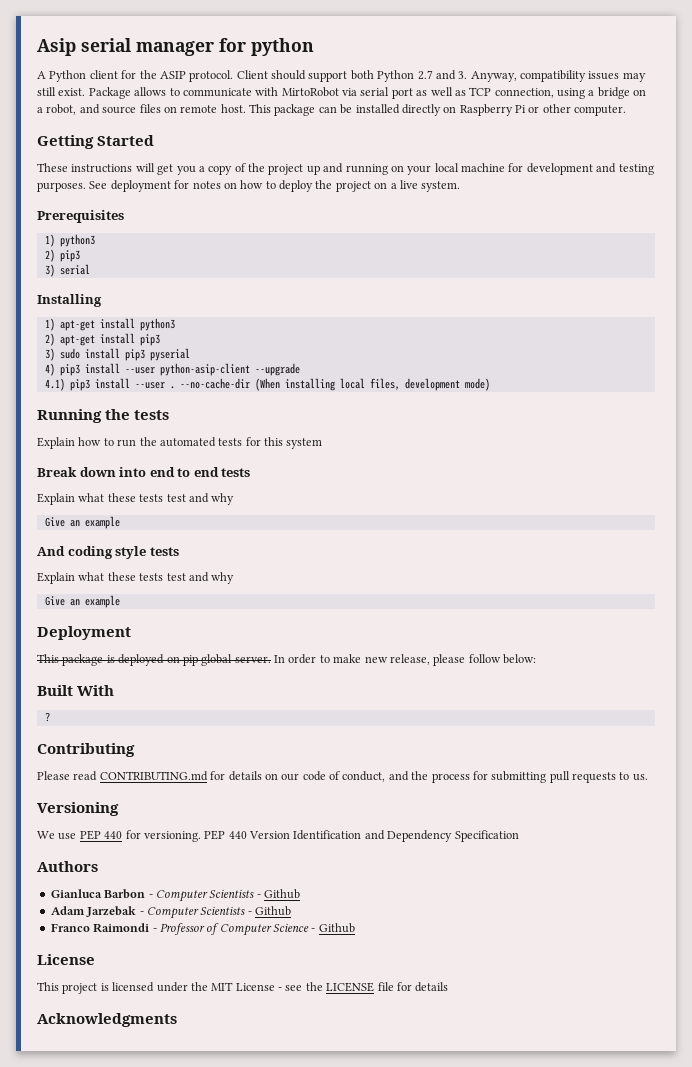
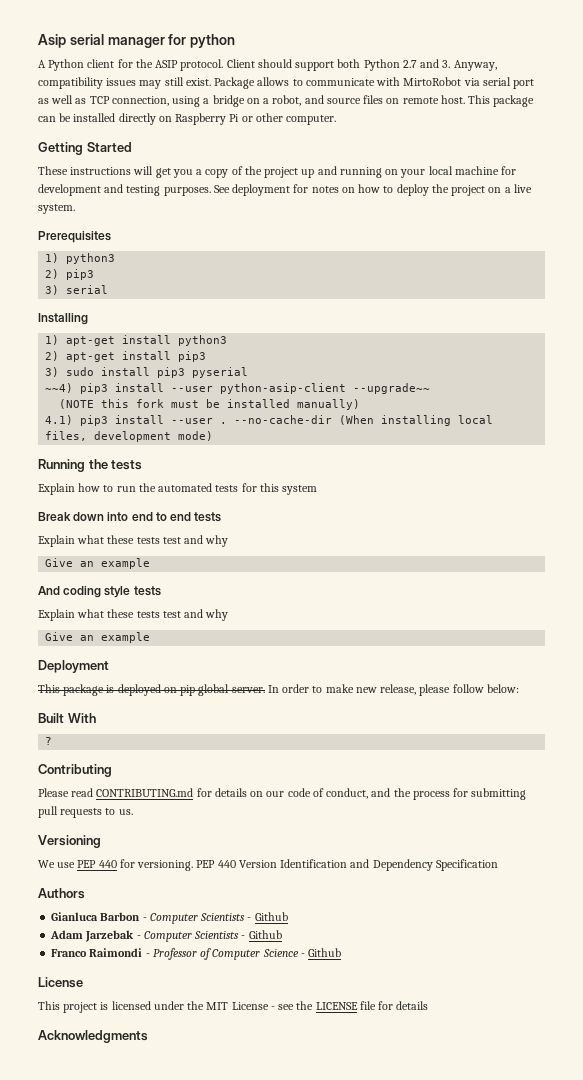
- 4) pip3 install --user python-asip-client --upgrade
+ ~~4) pip3 install --user python-asip-client --upgrade~~
+ (NOTE this fork must be installed manually)

